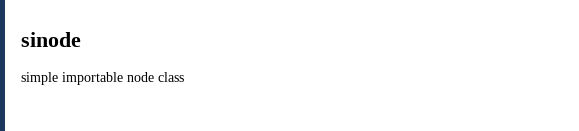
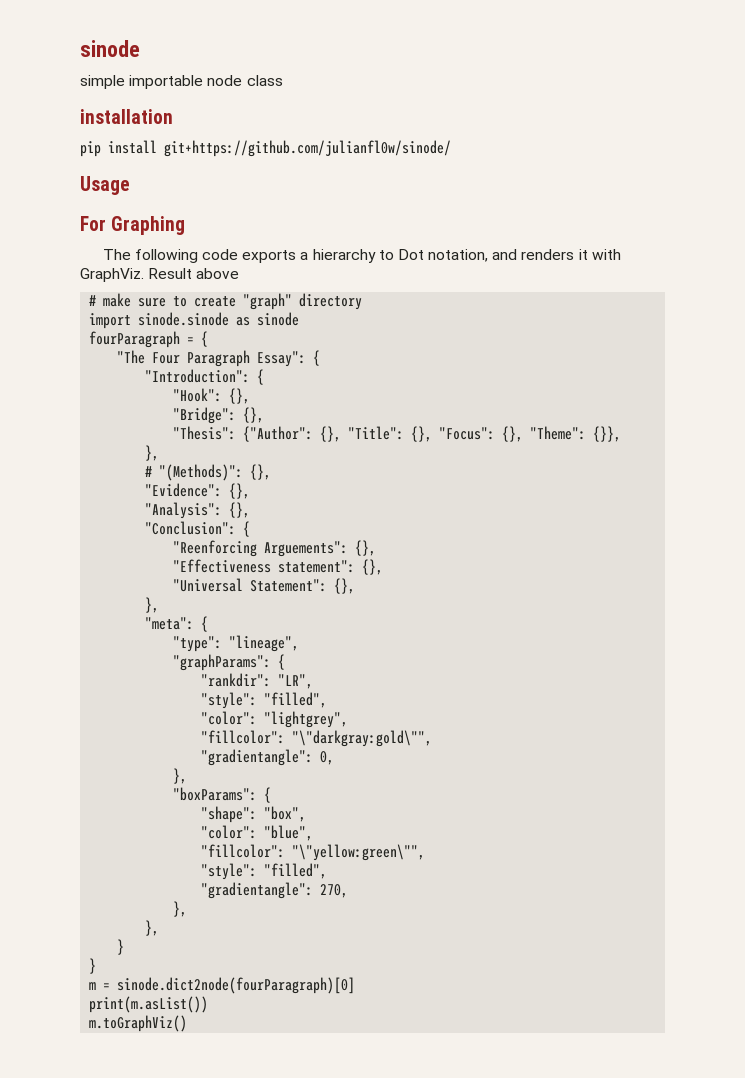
+ installation
+ pip install git+https://github.com/julianfl0w/sinode/
+ Usage
+ For Graphing
+ The following code exports a hierarchy to Dot notation, and renders it with GraphViz. Result above
+ # make sure to create "graph" directory
+ import sinode.sinode as sinode
+ fourParagraph = {
+ "The Four Paragraph Essay": {
+ "Introduction": {
+ "Hook": {},
+ "Bridge": {},
+ "Thesis": {"Author": {}, "Title": {}, "Focus": {}, "Theme": {}},
+ },
+ # "(Methods)": {},
+ "Evidence": {},
+ "Analysis": {},
+ "Conclusion": {
+ "Reenforcing Arguements": {},
+ "Effectiveness statement": {},
+ "Universal Statement": {},
+ },
+ "meta": {
+ "type": "lineage",
+ "graphParams": {
+ "rankdir": "LR",
+ "style": "filled",
+ "color": "lightgrey",
+ "fillcolor": "\"darkgray:gold\"",
+ "gradientangle": 0,
+ },
+ "boxParams": {
+ "shape": "box",
+ "color": "blue",
+ "fillcolor": "\"yellow:green\"",
+ "style": "filled",
+ "gradientangle": 270,
+ },
+ },
+ }
+ }
+ m = sinode.dict2node(fourParagraph)[0]
+ print(m.asList())
+ m.toGraphViz()

